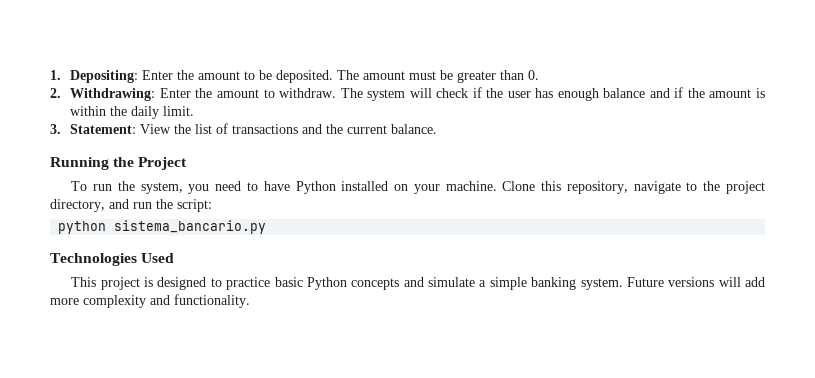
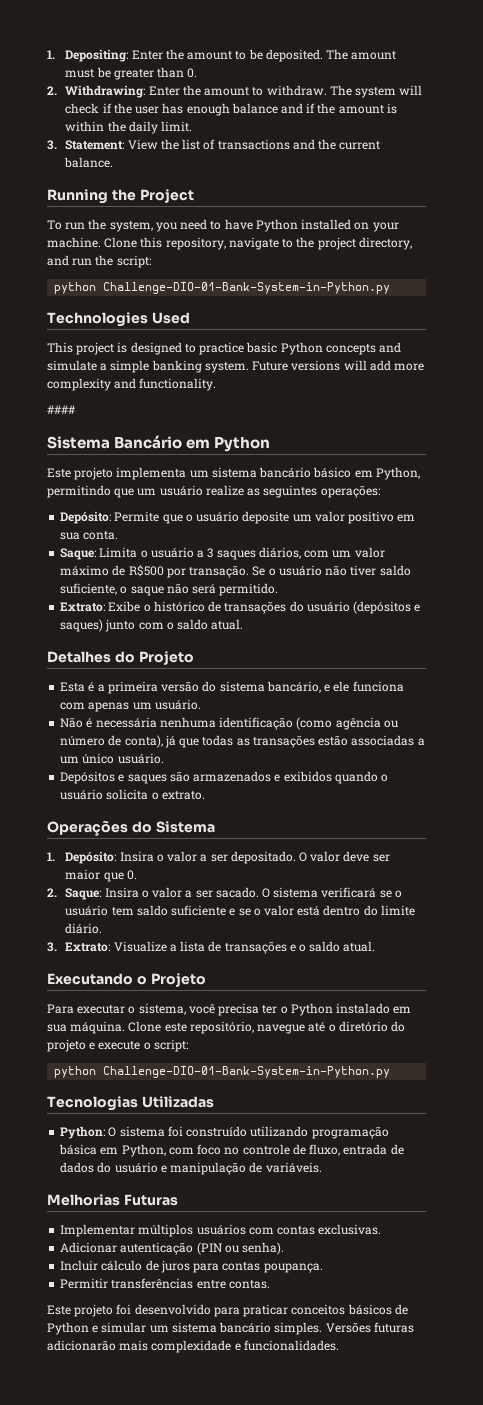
  Clone this repository, navigate to the project directory, and run the script:
- python sistema_bancario.py
+ python Challenge-DIO-01-Bank-System-in-Python.py
+ ####
+ Sistema Bancário em Python
+ Este projeto implementa um sistema bancário básico em Python, permitindo que um usuário realize as seguintes operações:
+ Depósito: Permite que o usuário deposite um valor positivo em sua conta.
+ Saque: Limita o usuário a 3 saques diários, com um valor máximo de R$500 por transação. Se o usuário não tiver saldo suficiente, o saque não será permitido.
+ Extrato: Exibe o histórico de transações do usuário (depósitos e saques) junto com o saldo atual.
+ Detalhes do Projeto
+ Esta é a primeira versão do sistema bancário, e ele funciona com apenas um usuário.
+ Não é necessária nenhuma identificação (como agência ou número de conta), já que todas as transações estão associadas a um único usuário.
+ Depósitos e saques são armazenados e exibidos quando o usuário solicita o extrato.
+ Operações do Sistema
+ 1. Depósito: Insira o valor a ser depositado. O valor deve ser maior que 0.
+ 2. Saque: Insira o valor a ser sacado. O sistema verificará se o usuário tem saldo suficiente e se o valor está dentro do limite diário.
+ 3. Extrato: Visualize a lista de transações e o saldo atual.
+ Executando o Projeto
+ Para executar o sistema, você precisa ter o Python instalado em sua máquina. Clone este repositório, navegue até o diretório do projeto e execute o script:
+ python Challenge-DIO-01-Bank-System-in-Python.py
+ Tecnologias Utilizadas
+ Python: O sistema foi construído utilizando programação básica em Python, com foco no controle de fluxo, entrada de dados do usuário e manipulação de variáveis.
+ Melhorias Futuras
+ Implementar múltiplos usuários com contas exclusivas.
+ Adicionar autenticação (PIN ou senha).
+ Incluir cálculo de juros para contas poupança.
+ Permitir transferências entre contas.
+ Este projeto foi desenvolvido para praticar conceitos básicos de Python e simular um sistema bancário simples. Versões futuras adicionarão mais complexidade e funcionalidades.

